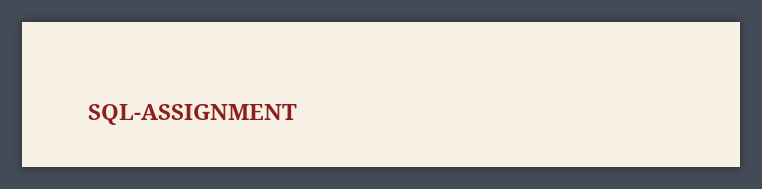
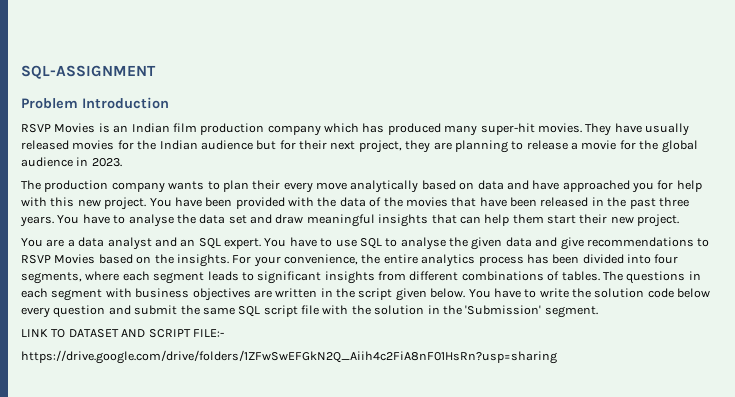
+ Problem Introduction
+ RSVP Movies is an Indian film production company which has produced many super-hit movies. They have usually released movies for the Indian audience but for their next project, they are planning to release a movie for the global audience in 2023.
+ The production company wants to plan their every move analytically based on data and have approached you for help with this new project. You have been provided with the data of the movies that have been released in the past three years. You have to analyse the data set and draw meaningful insights that can help them start their new project.
+ You are a data analyst and an SQL expert. You have to use SQL to analyse the given data and give recommendations to RSVP Movies based on the insights. For your convenience, the entire analytics process has been divided into four segments, where each segment leads to significant insights from different combinations of tables. The questions in each segment with business objectives are written in the script given below. You have to write the solution code below every question and submit the same SQL script file with the solution in the 'Submission' segment.
+ LINK TO DATASET AND SCRIPT FILE:-
+ https://drive.google.com/drive/folders/1ZFwSwEFGkN2Q_Aiih4c2FiA8nF01HsRn?usp=sharing

